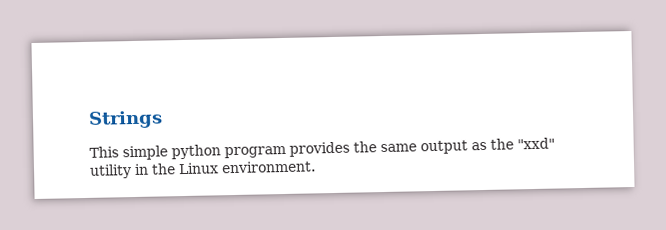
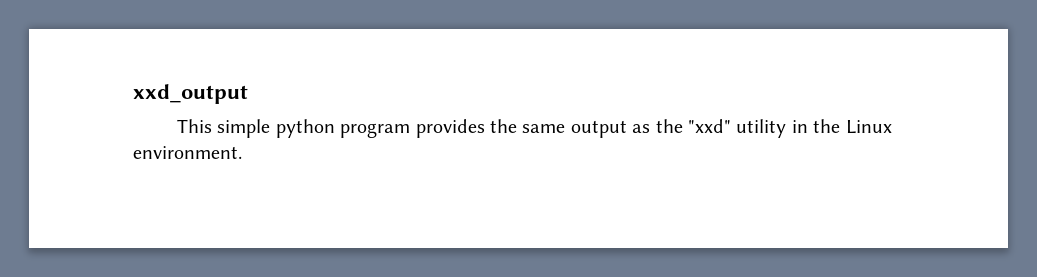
- Strings
+ xxd_output

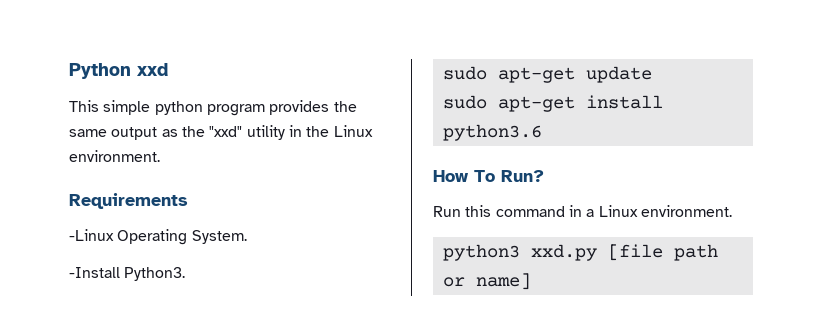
- xxd_output
+ Python xxd
+ Requirements
+ -Linux Operating System.
+ -Install Python3.
+ sudo apt-get update
+ sudo apt-get install python3.6
+ How To Run?
+ Run this command in a Linux environment.
+ python3 xxd.py [file path or name]

